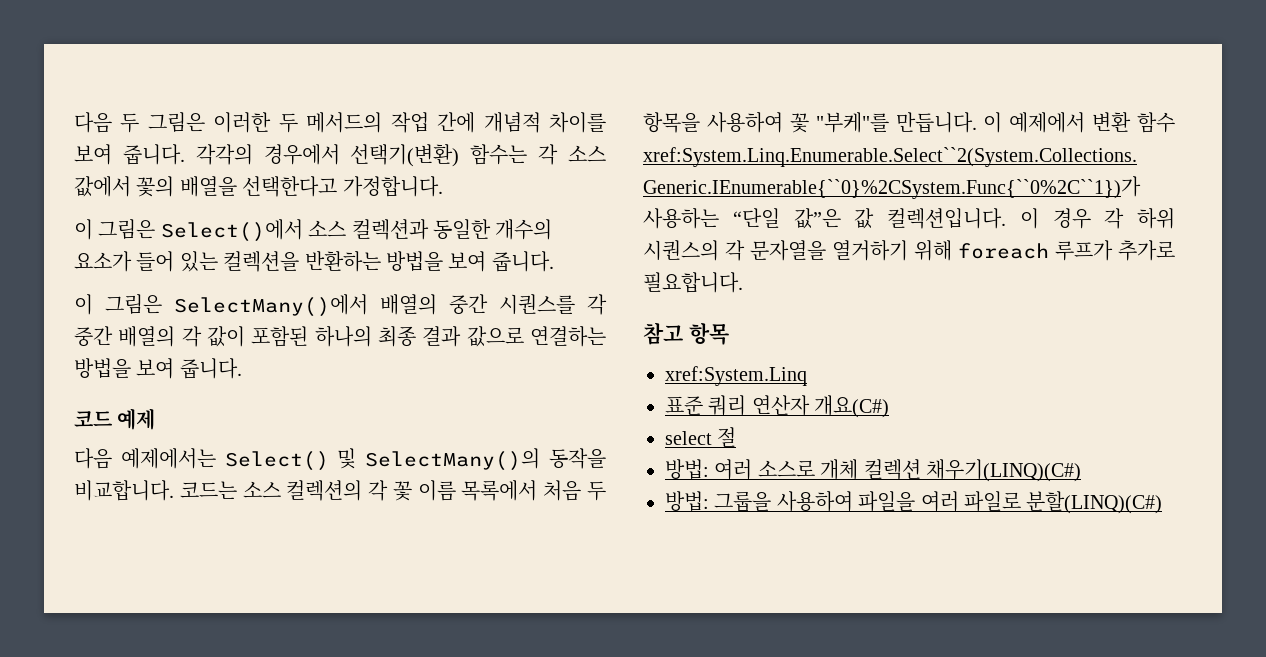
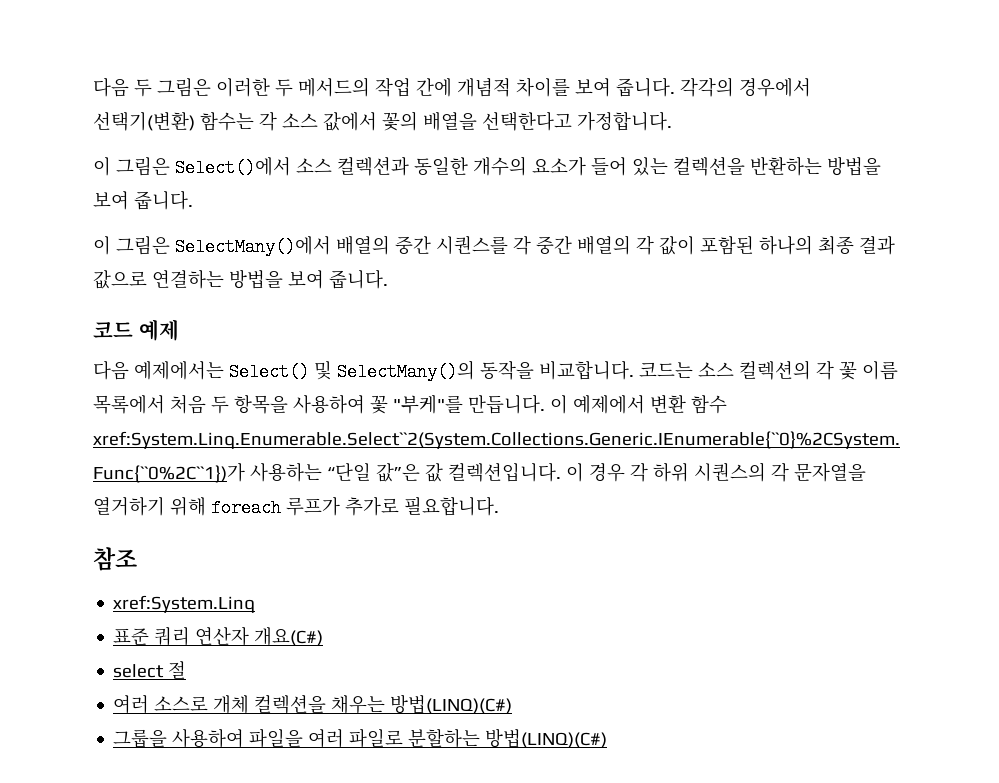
- 참고 항목
+ 참조
- 방법: 여러 소스로 개체 컬렉션 채우기(LINQ)(C#)
- 방법: 그룹을 사용하여 파일을 여러 파일로 분할(LINQ)(C#)
+ 여러 소스로 개체 컬렉션을 채우는 방법(LINQ)(C#)
+ 그룹을 사용하여 파일을 여러 파일로 분할하는 방법(LINQ)(C#)

